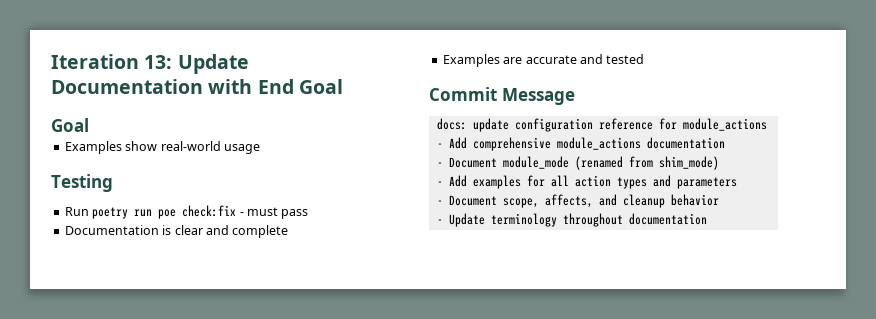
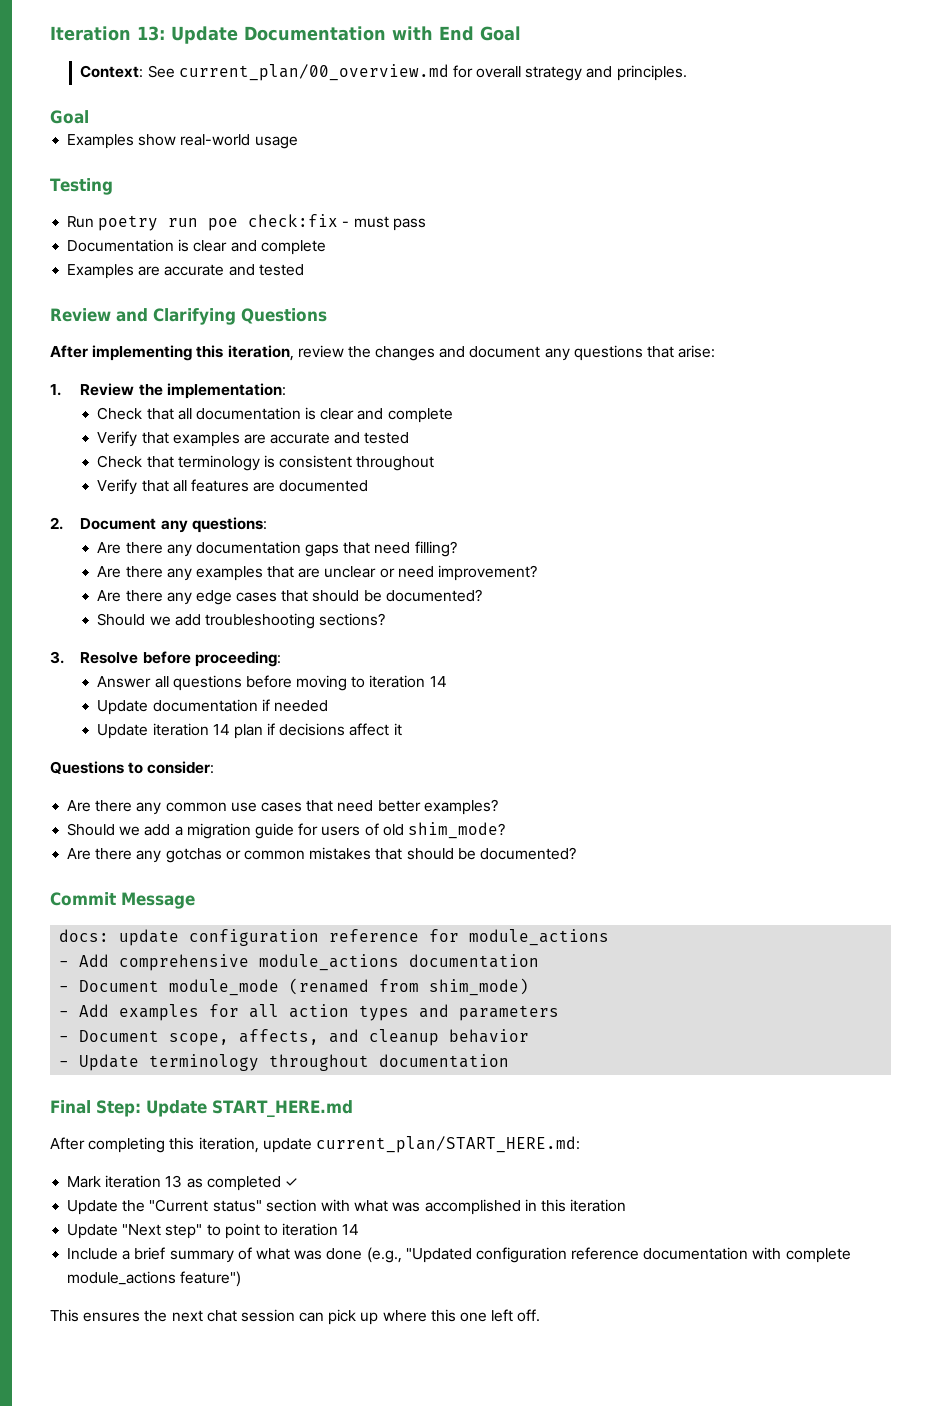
+ Context: See current_plan/00_overview.md for overall strategy and principles.
+ Review and Clarifying Questions
+ After implementing this iteration, review the changes and document any questions that arise:
+ 1. Review the implementation:
+ Check that all documentation is clear and complete
+ Verify that examples are accurate and tested
+ Check that terminology is consistent throughout
+ Verify that all features are documented
+ 2. Document any questions:
+ Are there any documentation gaps that need filling?
+ Are there any examples that are unclear or need improvement?
+ Are there any edge cases that should be documented?
+ Should we add troubleshooting sections?
+ 3. Resolve before proceeding:
+ Answer all questions before moving to iteration 14
+ Update documentation if needed
+ Update iteration 14 plan if decisions affect it
+ Questions to consider:
+ Are there any common use cases that need better examples?
+ Should we add a migration guide for users of old shim_mode?
+ Are there any gotchas or common mistakes that should be documented?
+ Final Step: Update START_HERE.md
+ After completing this iteration, update current_plan/START_HERE.md:
+ Mark iteration 13 as completed ✓
+ Update the "Current status" section with what was accomplished in this iteration
+ Update "Next step" to point to iteration 14
+ Include a brief summary of what was done (e.g., "Updated configuration reference documentation with complete module_actions feature")
+ This ensures the next chat session can pick up where this one left off.

